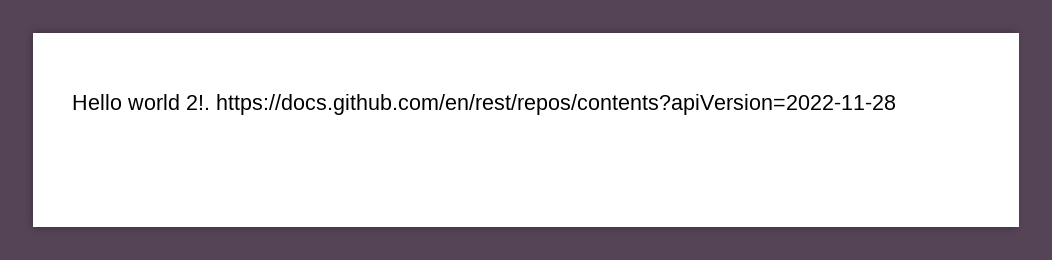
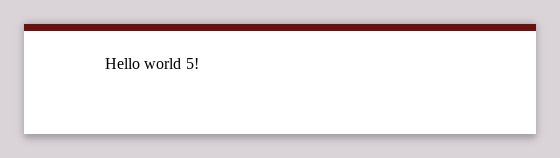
- Hello world 2!. https://docs.github.com/en/rest/repos/contents?apiVersion=2022-11-28
+ Hello world 5!

